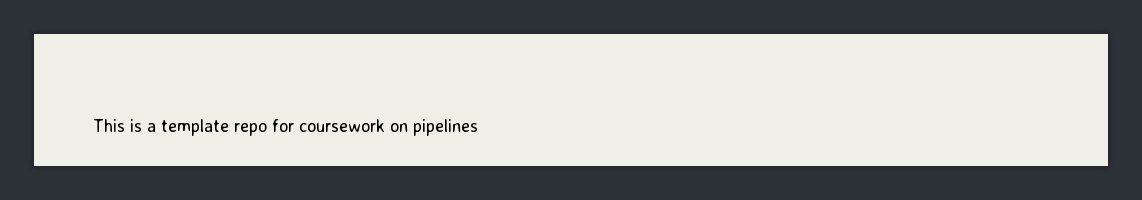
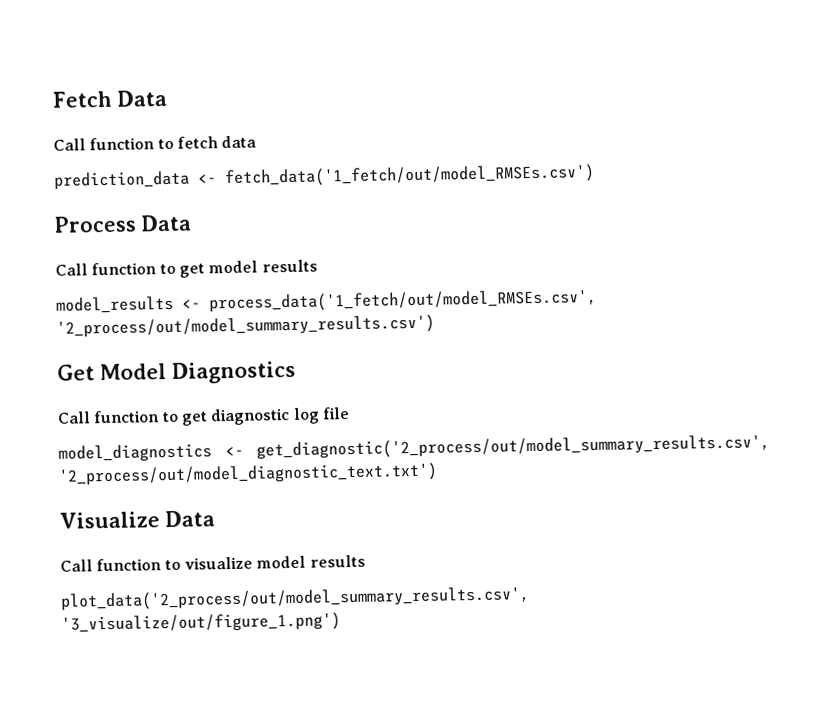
- This is a template repo for coursework on pipelines
+ Fetch Data
+ Call function to fetch data
+ prediction_data <- fetch_data('1_fetch/out/model_RMSEs.csv')
+ Process Data
+ Call function to get model results
+ model_results <- process_data('1_fetch/out/model_RMSEs.csv', '2_process/out/model_summary_results.csv')
+ Get Model Diagnostics
+ Call function to get diagnostic log file
+ model_diagnostics <- get_diagnostic('2_process/out/model_summary_results.csv', '2_process/out/model_diagnostic_text.txt')
+ Visualize Data
+ Call function to visualize model results
+ plot_data('2_process/out/model_summary_results.csv', '3_visualize/out/figure_1.png')

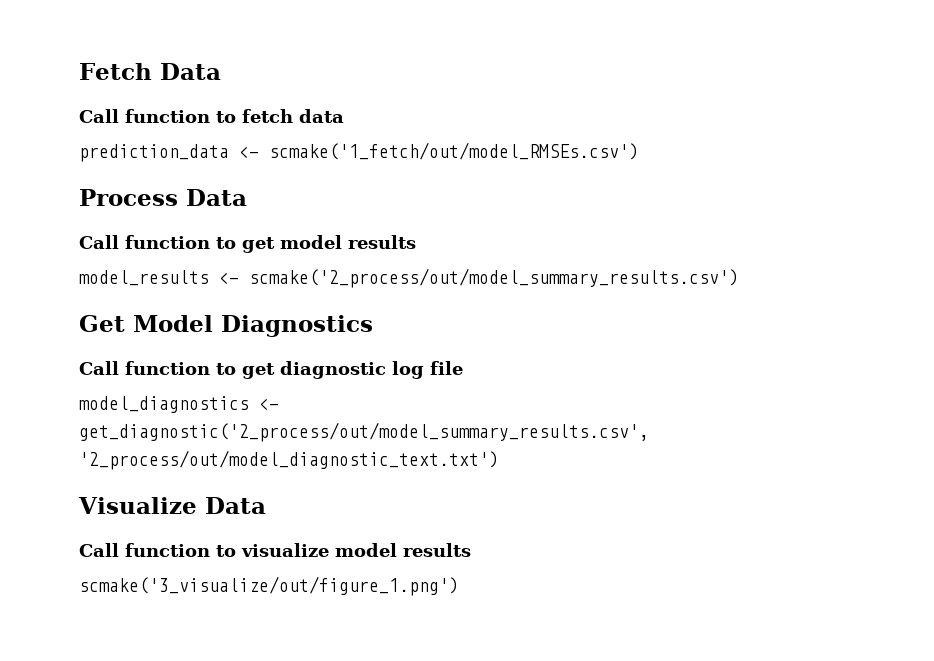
- prediction_data <- fetch_data('1_fetch/out/model_RMSEs.csv')
+ prediction_data <- scmake('1_fetch/out/model_RMSEs.csv')
- model_results <- process_data('1_fetch/out/model_RMSEs.csv', '2_process/out/model_summary_results.csv')
+ model_results <- scmake('2_process/out/model_summary_results.csv')
- plot_data('2_process/out/model_summary_results.csv', '3_visualize/out/figure_1.png')
+ scmake('3_visualize/out/figure_1.png')

